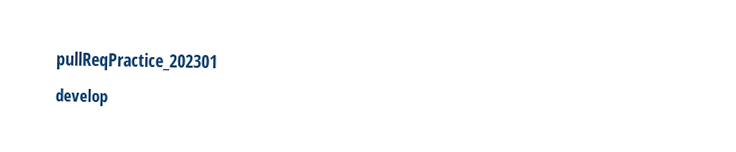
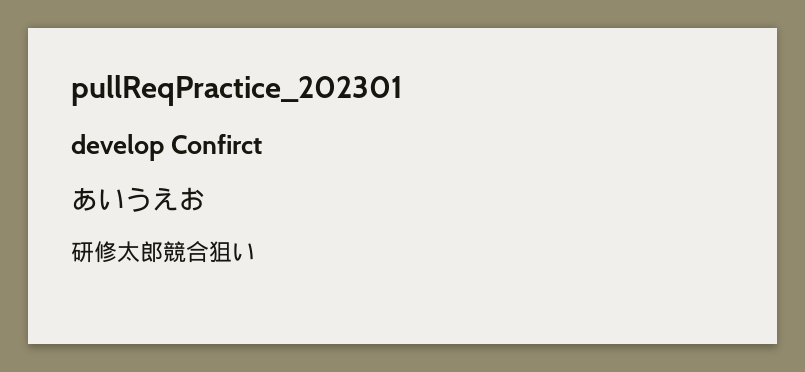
- develop
+ develop Confirct
+ あいうえお
+ 研修太郎競合狙い

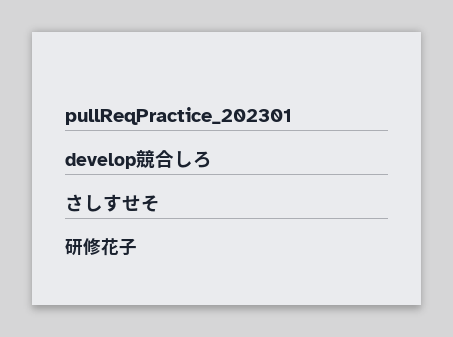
- develop Confirct
- あいうえお
- 研修太郎競合狙い
+ develop競合しろ
+ さしすせそ
+ 研修花子

